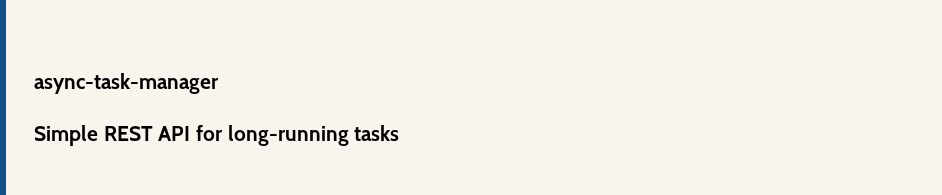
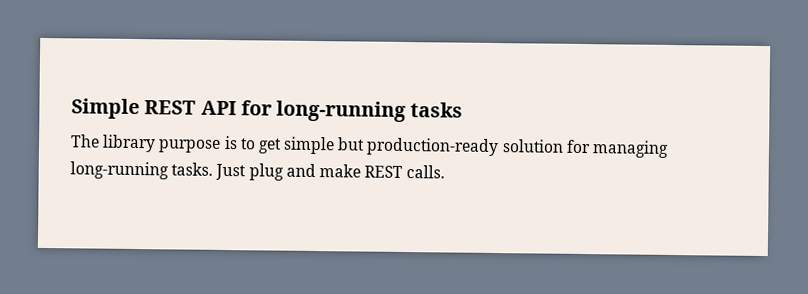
- async-task-manager
+ The library purpose is to get simple but production-ready solution for managing long-running tasks. Just plug and make REST calls.

